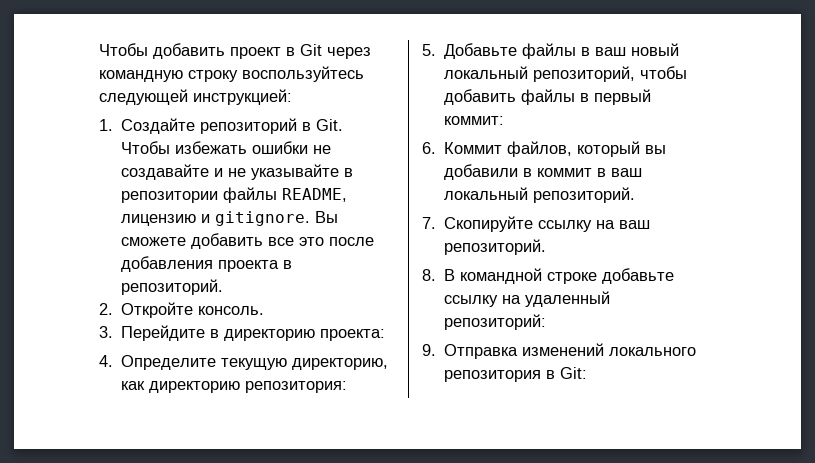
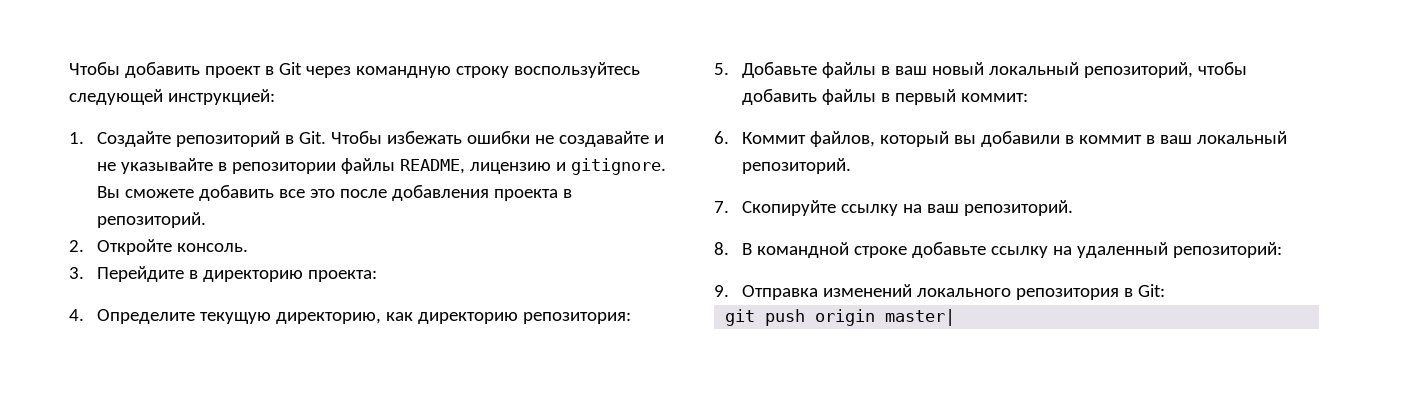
+ git push origin master|

